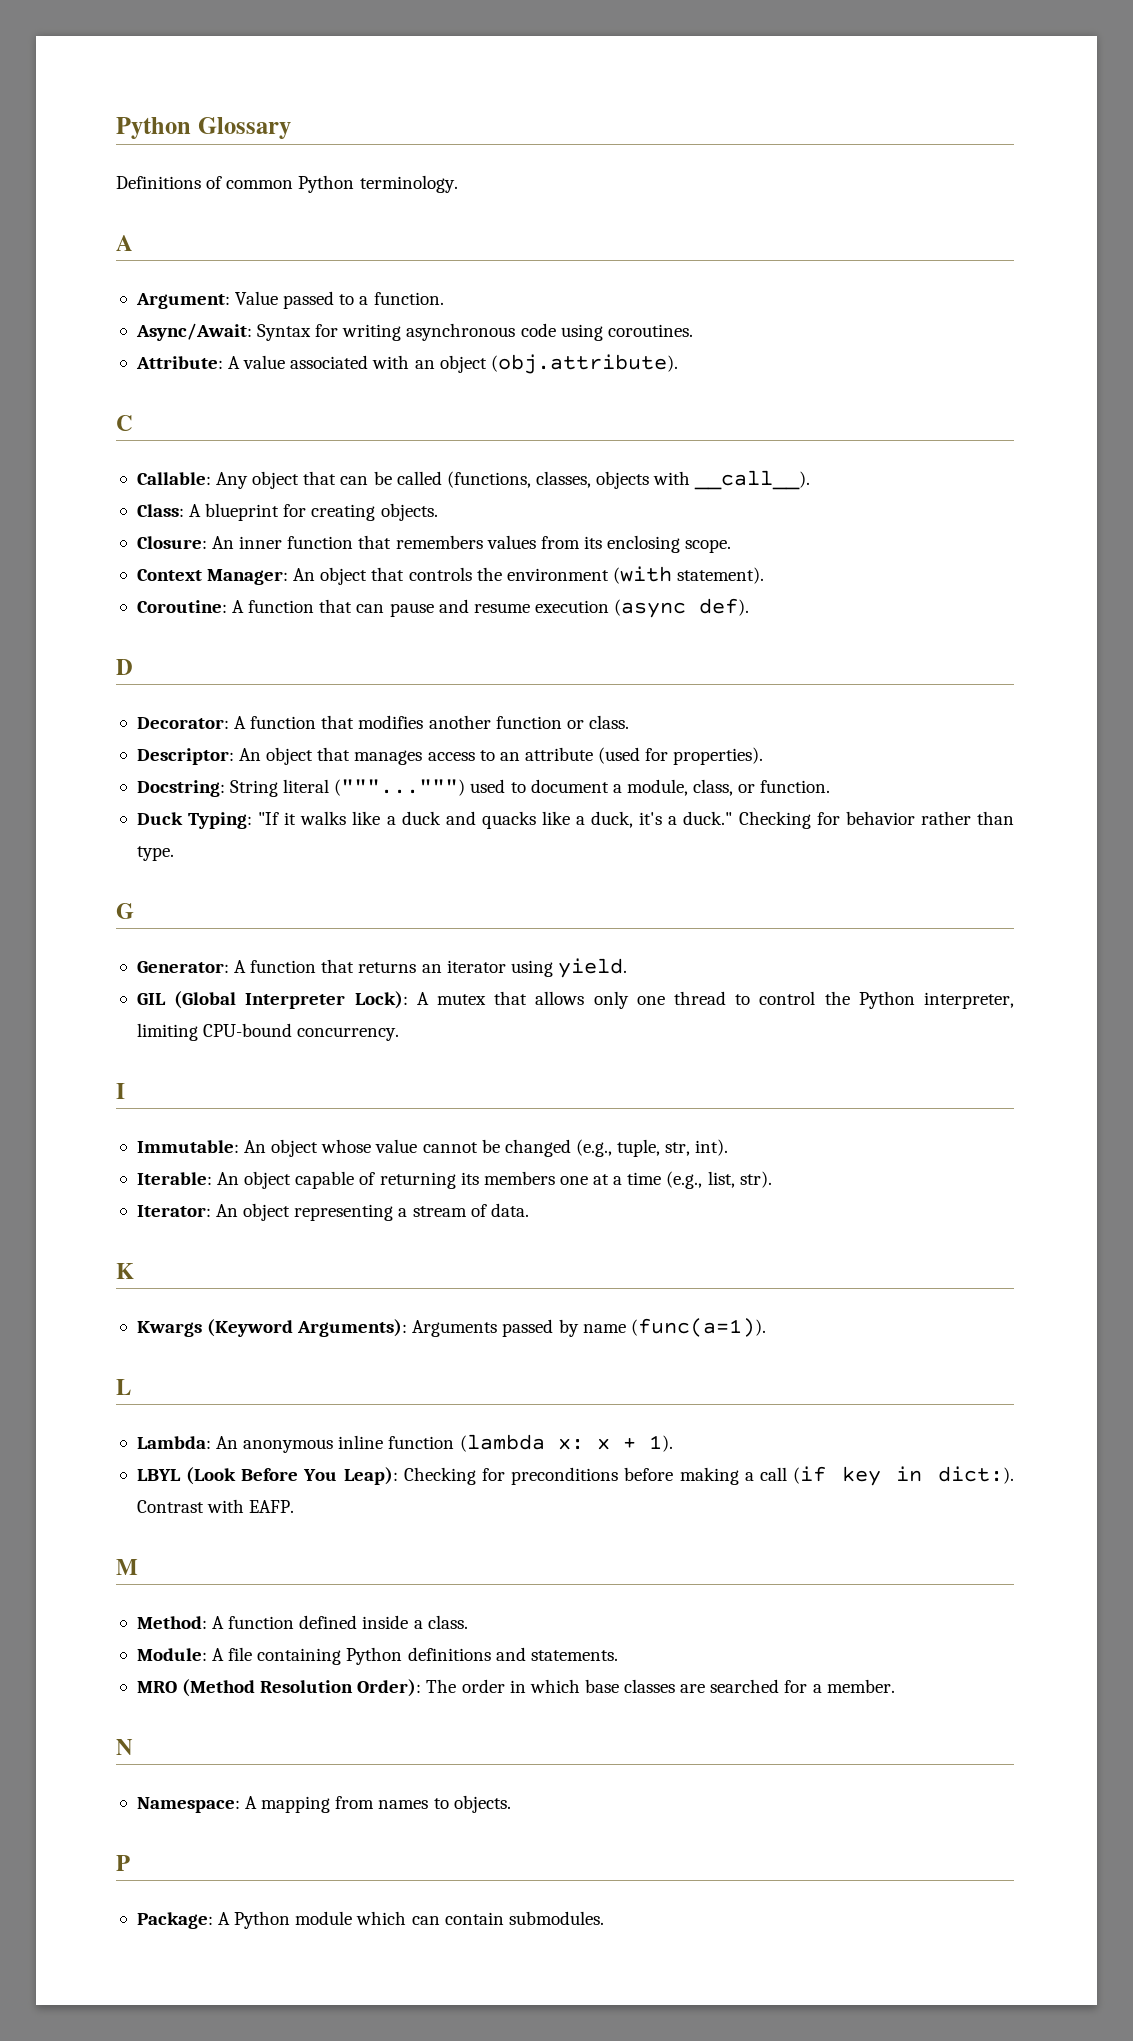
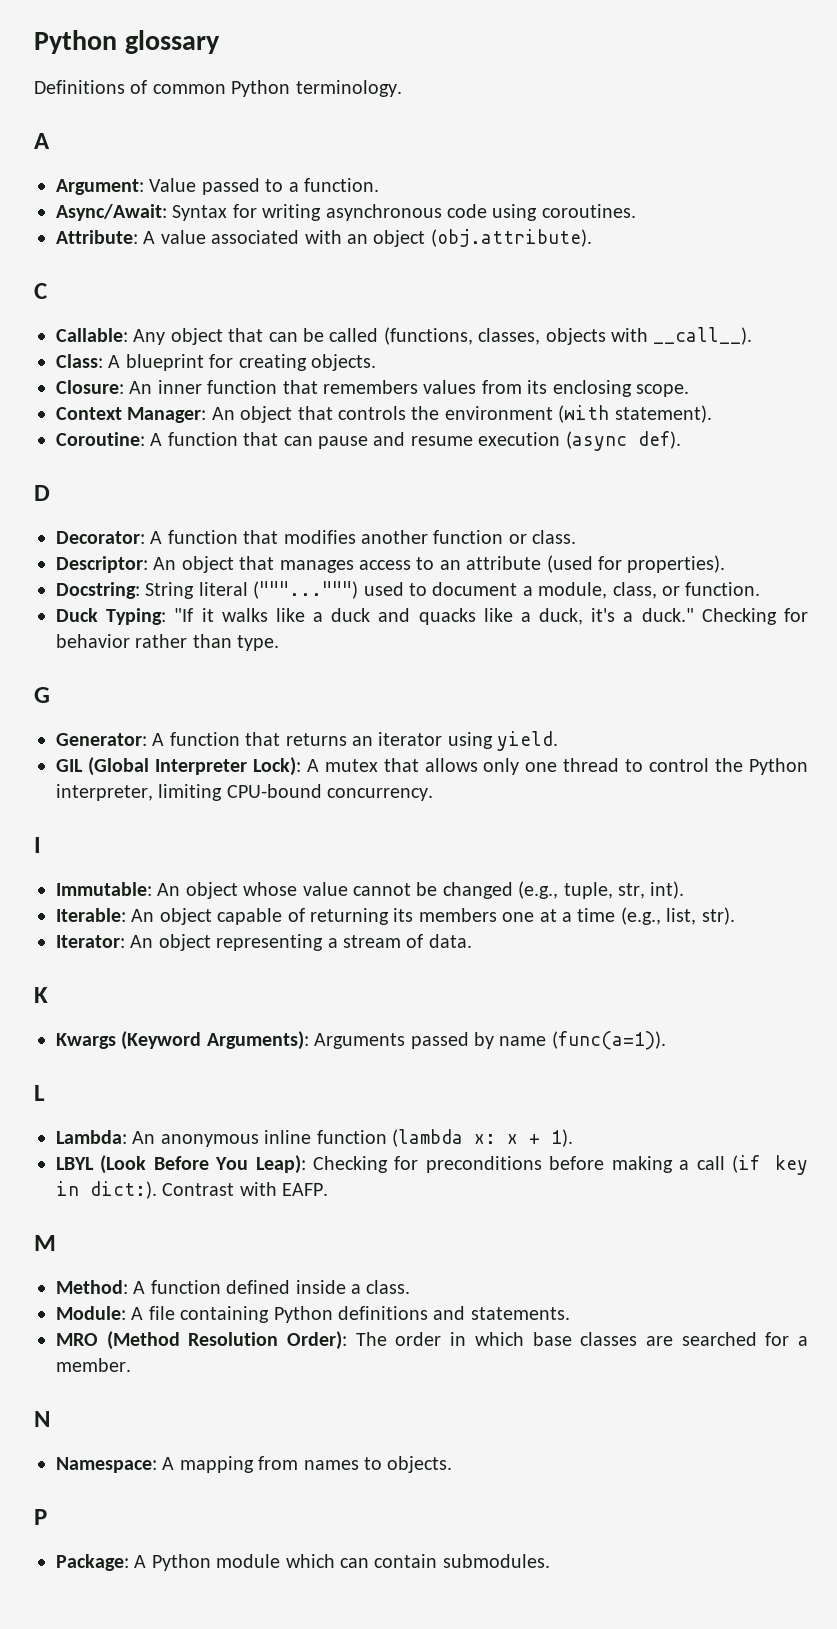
- Python Glossary
+ Python glossary

